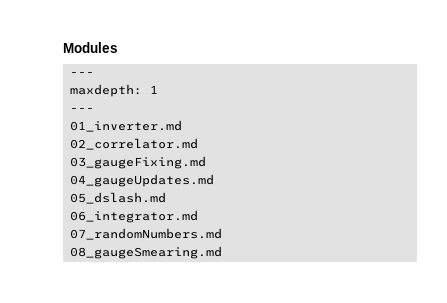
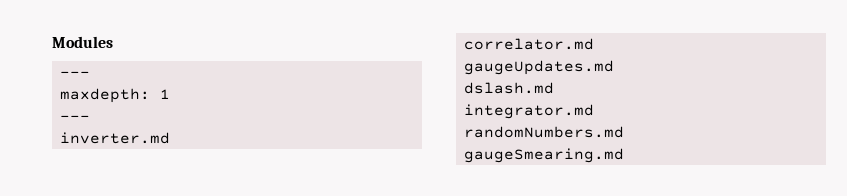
- 01_inverter.md
- 02_correlator.md
- 03_gaugeFixing.md
- 04_gaugeUpdates.md
- 05_dslash.md
- 06_integrator.md
- 07_randomNumbers.md
- 08_gaugeSmearing.md
+ inverter.md
+ correlator.md
+ gaugeUpdates.md
+ dslash.md
+ integrator.md
+ randomNumbers.md
+ gaugeSmearing.md

